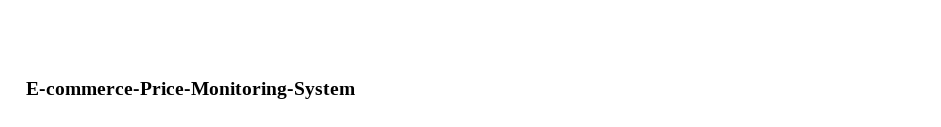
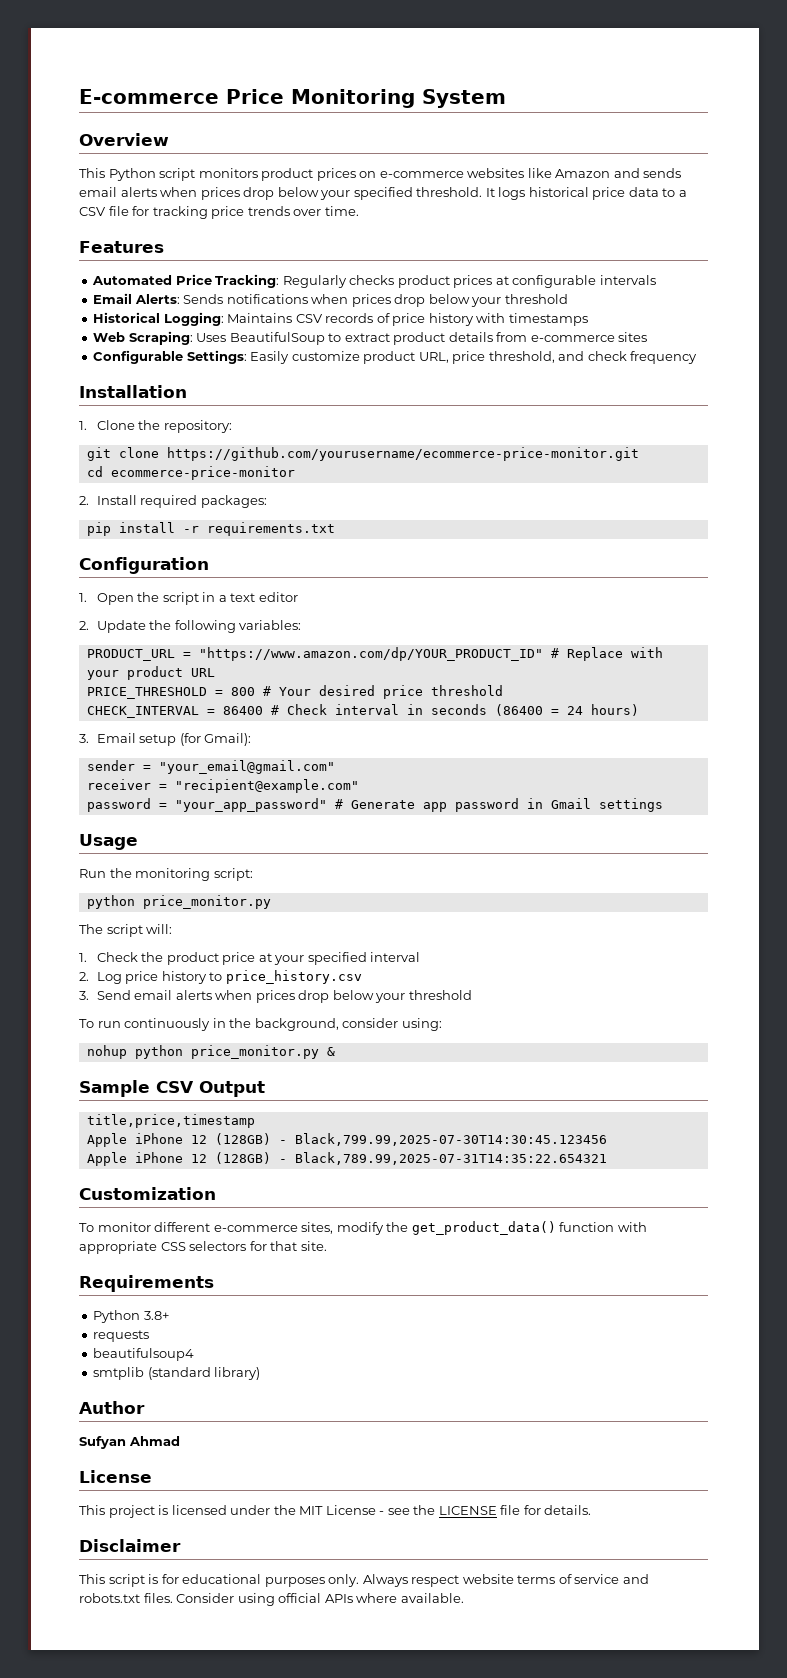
- E-commerce-Price-Monitoring-System
+ E-commerce Price Monitoring System
+ Overview
+ This Python script monitors product prices on e-commerce websites like Amazon and sends email alerts when prices drop below your specified threshold. It logs historical price data to a CSV file for tracking price trends over time.
+ Features
+ Automated Price Tracking: Regularly checks product prices at configurable intervals
+ Email Alerts: Sends notifications when prices drop below your threshold
+ Historical Logging: Maintains CSV records of price history with timestamps
+ Web Scraping: Uses BeautifulSoup to extract product details from e-commerce sites
+ Configurable Settings: Easily customize product URL, price threshold, and check frequency
+ Installation
+ 1. Clone the repository:
+ git clone https://github.com/yourusername/ecommerce-price-monitor.git
+ cd ecommerce-price-monitor
+ 2. Install required packages:
+ pip install -r requirements.txt
+ Configuration
+ 1. Open the script in a text editor
+ 2. Update the following variables:
+ PRODUCT_URL = "https://www.amazon.com/dp/YOUR_PRODUCT_ID" # Replace with your product URL
+ PRICE_THRESHOLD = 800 # Your desired price threshold
+ CHECK_INTERVAL = 86400 # Check interval in seconds (86400 = 24 hours)
+ 3. Email setup (for Gmail):
+ sender = "your_email@gmail.com"
+ receiver = "recipient@example.com"
+ password = "your_app_password" # Generate app password in Gmail settings
+ Usage
+ Run the monitoring script:
+ python price_monitor.py
+ The script will:
+ 1. Check the product price at your specified interval
+ 2. Log price history to price_history.csv
+ 3. Send email alerts when prices drop below your threshold
+ To run continuously in the background, consider using:
+ nohup python price_monitor.py &
+ Sample CSV Output
+ title,price,timestamp
+ Apple iPhone 12 (128GB) - Black,799.99,2025-07-30T14:30:45.123456
+ Apple iPhone 12 (128GB) - Black,789.99,2025-07-31T14:35:22.654321
+ Customization
+ To monitor different e-commerce sites, modify the get_product_data() function with appropriate CSS selectors for that site.
+ Requirements
+ Python 3.8+
+ requests
+ beautifulsoup4
+ smtplib (standard library)
+ Author
+ Sufyan Ahmad
+ License
+ This project is licensed under the MIT License - see the LICENSE file for details.
+ Disclaimer
+ This script is for educational purposes only. Always respect website terms of service and robots.txt files. Consider using official APIs where available.

